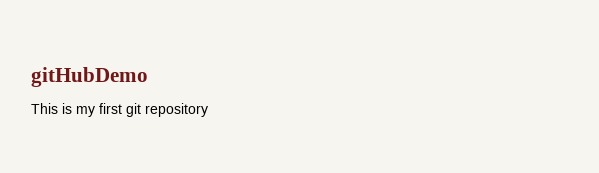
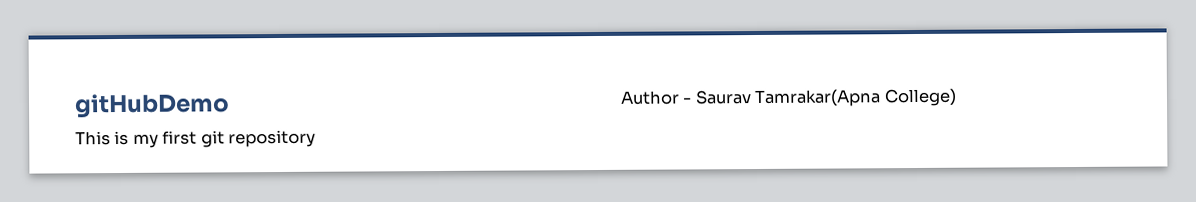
+ Author - Saurav Tamrakar(Apna College)

